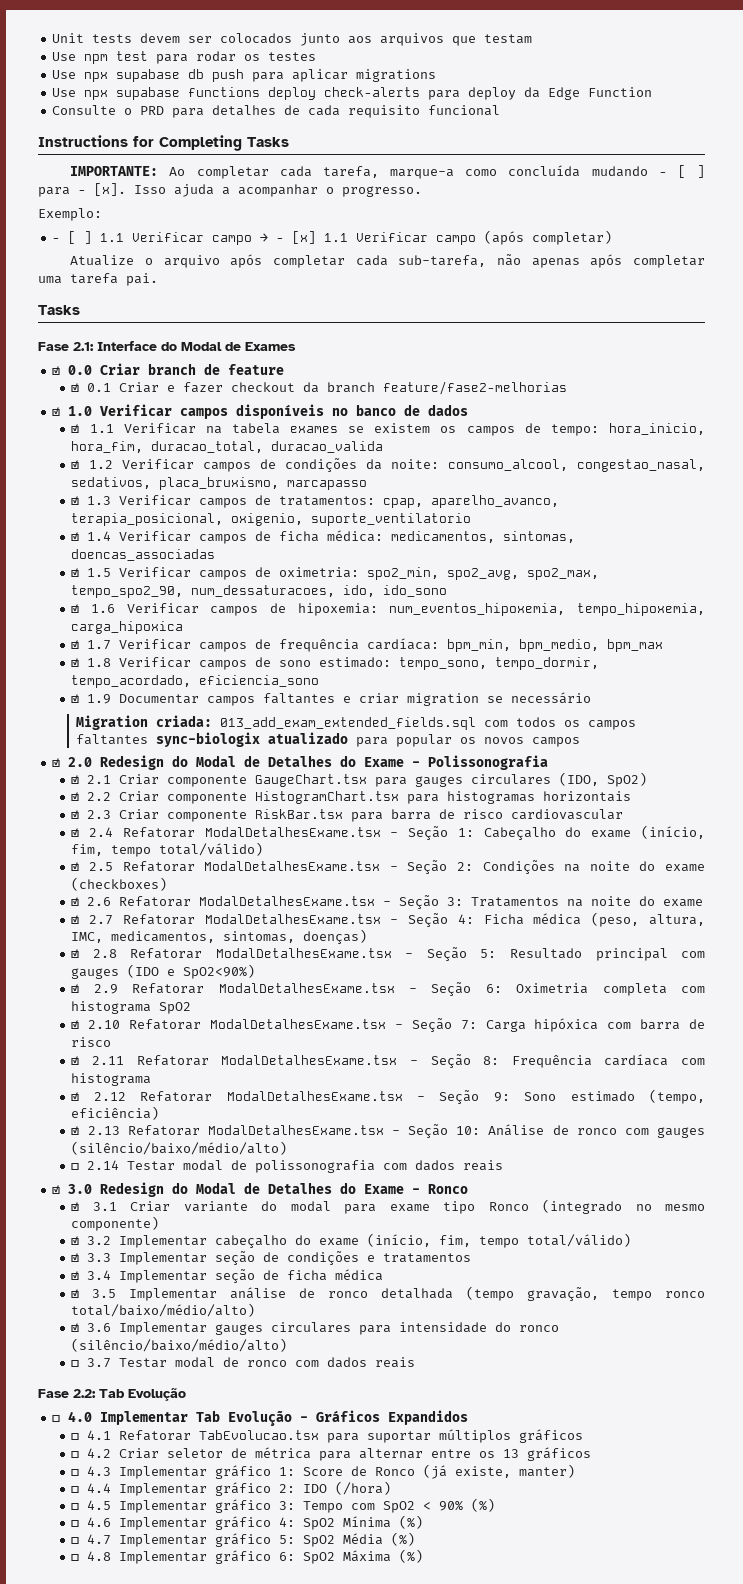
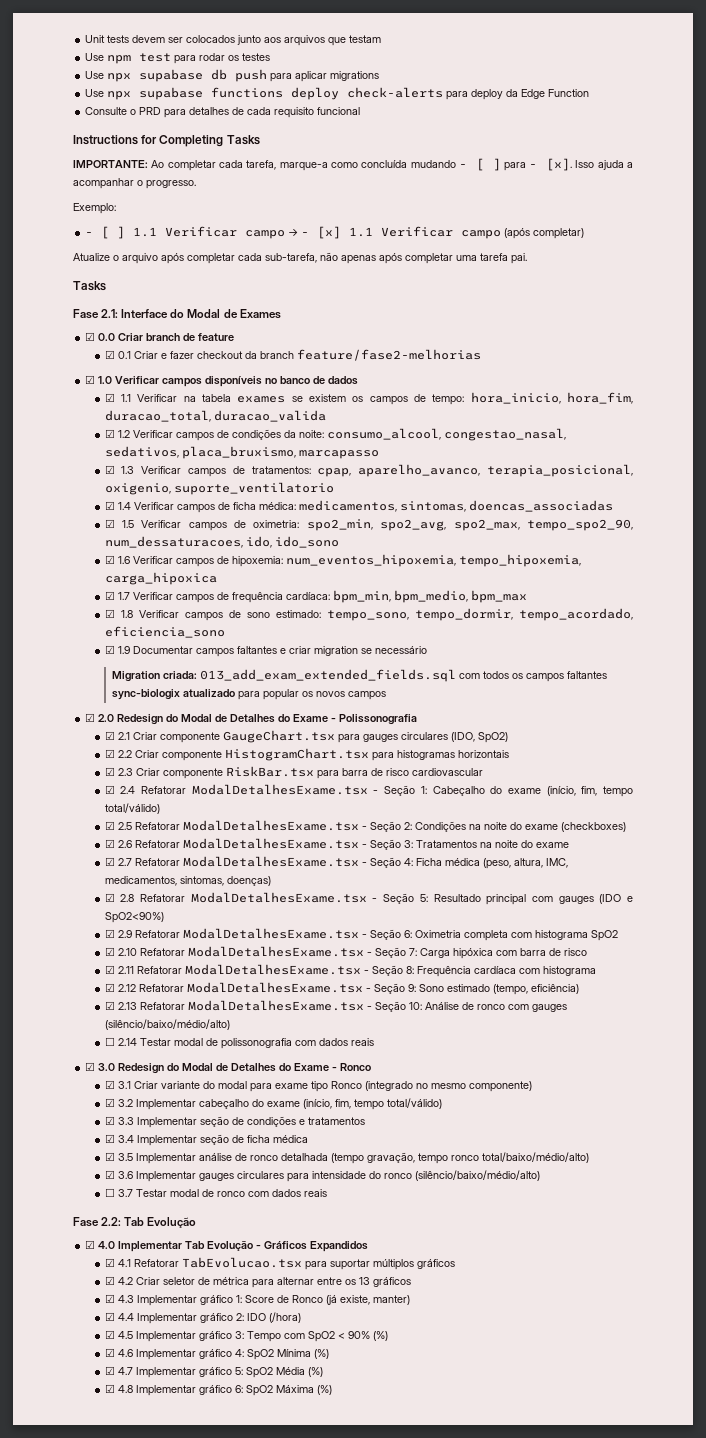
- ☐ 4.0 Implementar Tab Evolução - Gráficos Expandidos
+ ☑ 4.0 Implementar Tab Evolução - Gráficos Expandidos
- ☐ 4.1 Refatorar TabEvolucao.tsx para suportar múltiplos gráficos
+ ☑ 4.1 Refatorar TabEvolucao.tsx para suportar múltiplos gráficos
- ☐ 4.2 Criar seletor de métrica para alternar entre os 13 gráficos
+ ☑ 4.2 Criar seletor de métrica para alternar entre os 13 gráficos
- ☐ 4.3 Implementar gráfico 1: Score de Ronco (já existe, manter)
+ ☑ 4.3 Implementar gráfico 1: Score de Ronco (já existe, manter)
- ☐ 4.4 Implementar gráfico 2: IDO (/hora)
+ ☑ 4.4 Implementar gráfico 2: IDO (/hora)
- ☐ 4.5 Implementar gráfico 3: Tempo com SpO2 < 90% (%)
+ ☑ 4.5 Implementar gráfico 3: Tempo com SpO2 < 90% (%)
- ☐ 4.6 Implementar gráfico 4: SpO2 Mínima (%)
+ ☑ 4.6 Implementar gráfico 4: SpO2 Mínima (%)
- ☐ 4.7 Implementar gráfico 5: SpO2 Média (%)
+ ☑ 4.7 Implementar gráfico 5: SpO2 Média (%)
- ☐ 4.8 Implementar gráfico 6: SpO2 Máxima (%)
+ ☑ 4.8 Implementar gráfico 6: SpO2 Máxima (%)

